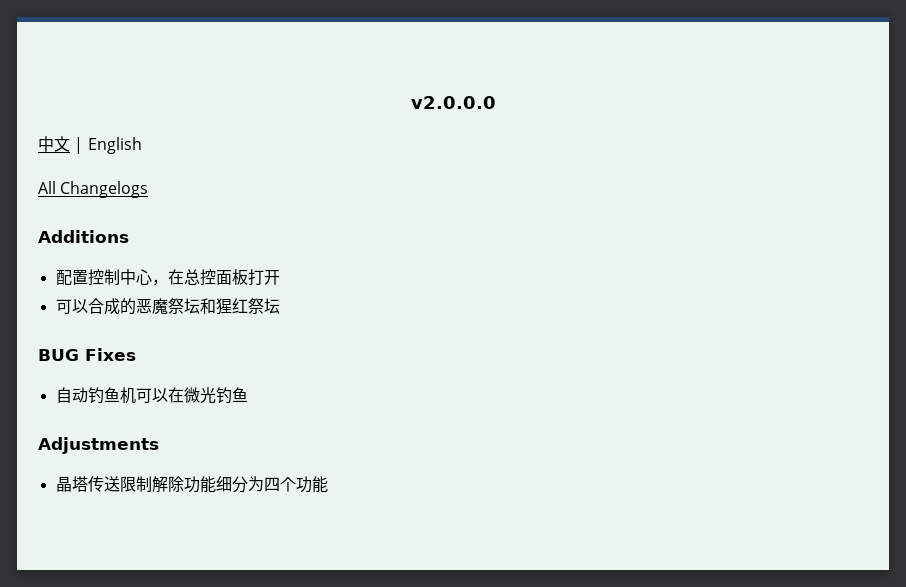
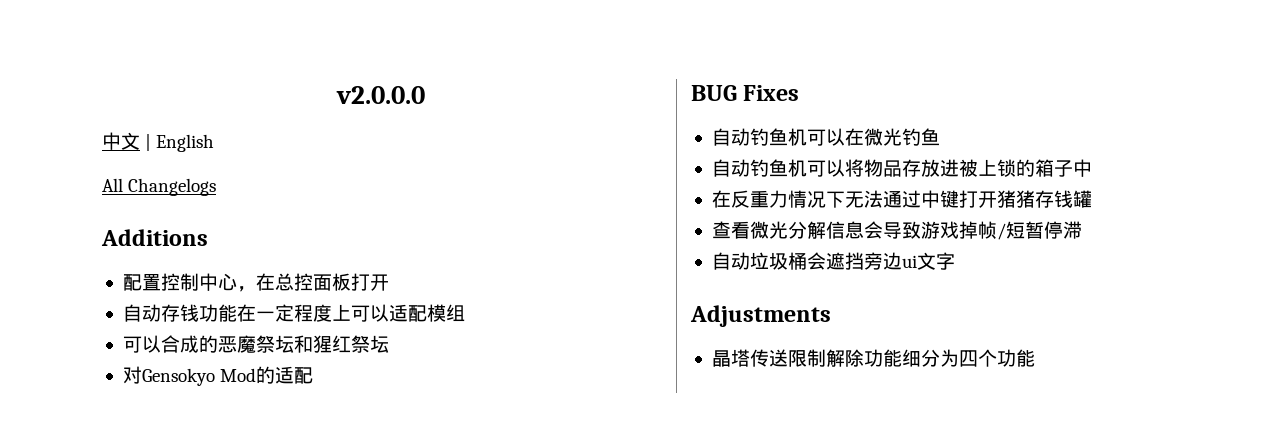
+ 自动存钱功能在一定程度上可以适配模组
+ 对Gensokyo Mod的适配
+ 自动钓鱼机可以将物品存放进被上锁的箱子中
+ 在反重力情况下无法通过中键打开猪猪存钱罐
+ 查看微光分解信息会导致游戏掉帧/短暂停滞
+ 自动垃圾桶会遮挡旁边ui文字

